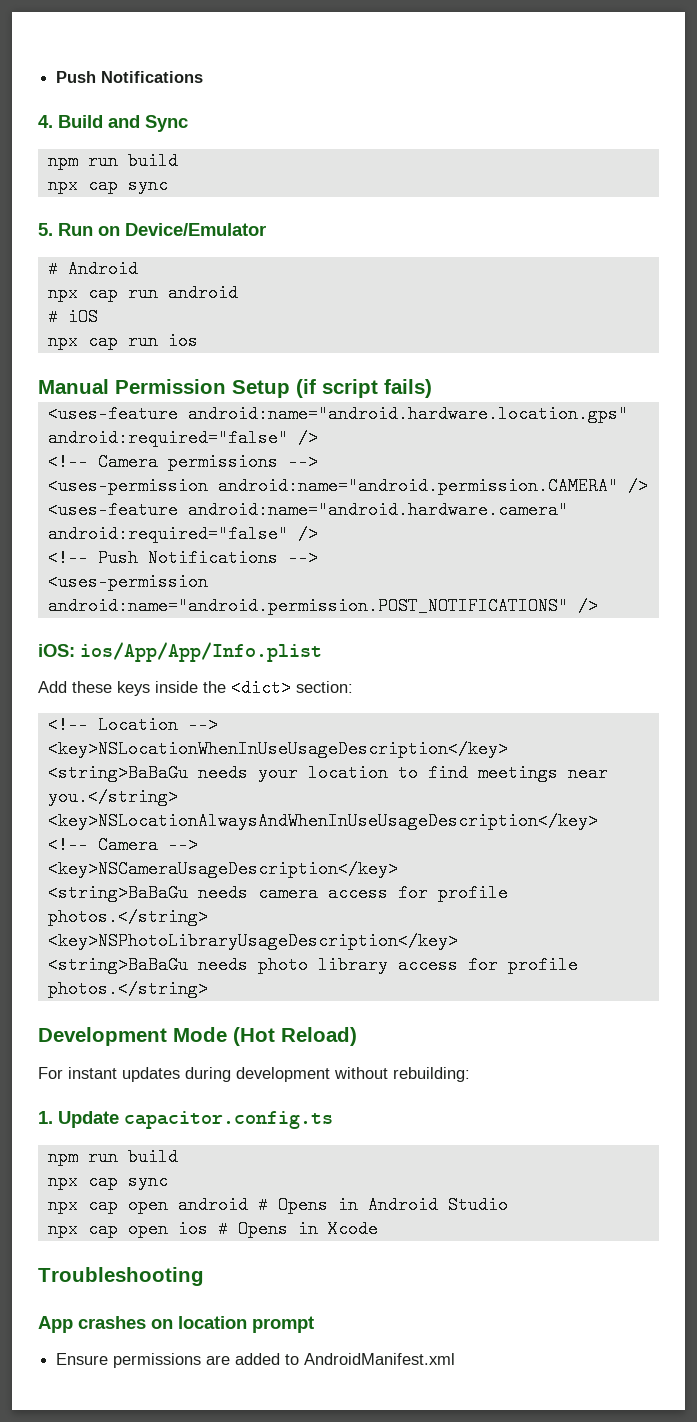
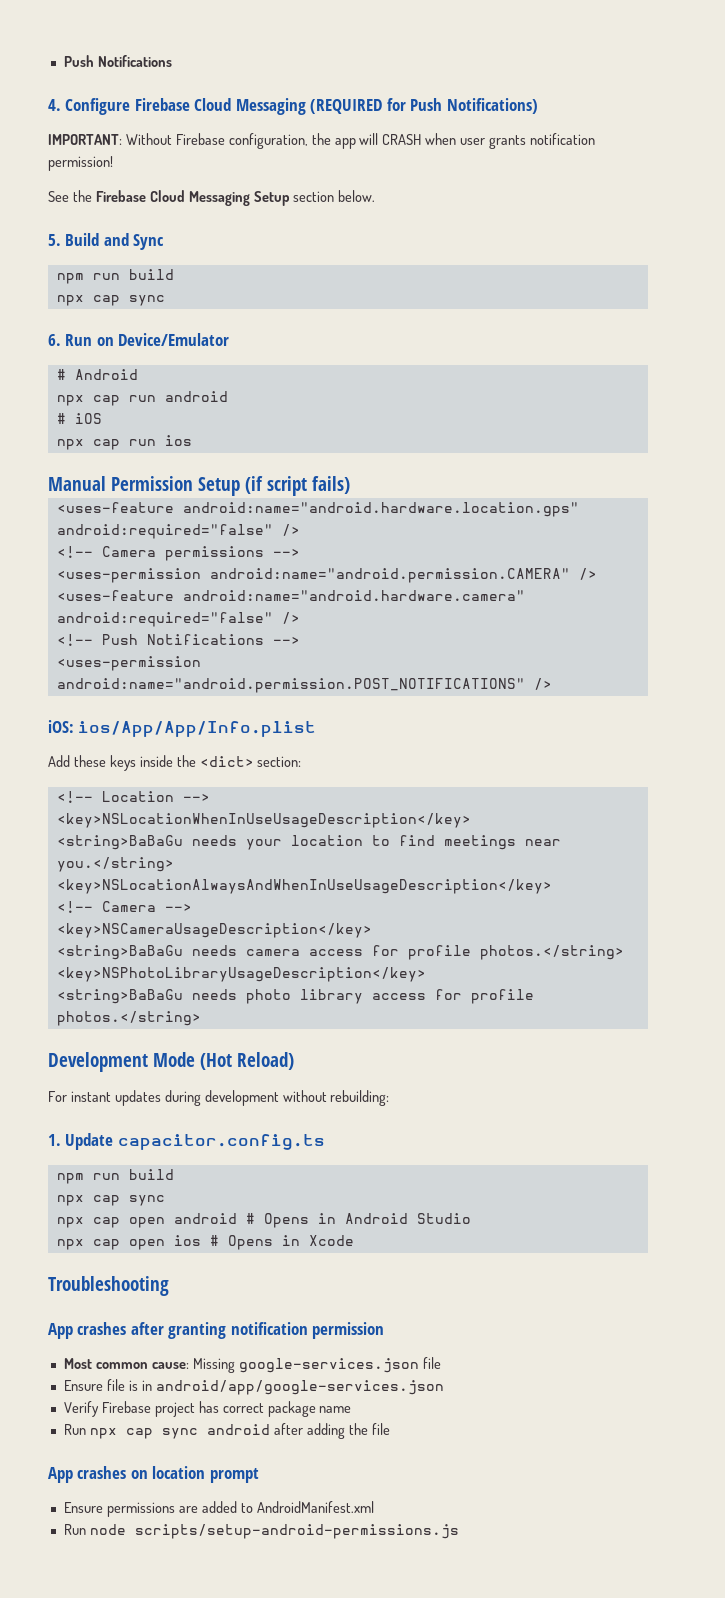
- 4. Build and Sync
+ 4. Configure Firebase Cloud Messaging (REQUIRED for Push Notifications)
+ IMPORTANT: Without Firebase configuration, the app will CRASH when user grants notification permission!
+ See the Firebase Cloud Messaging Setup section below.
+ 5. Build and Sync
- 5. Run on Device/Emulator
+ 6. Run on Device/Emulator
+ App crashes after granting notification permission
+ Most common cause: Missing google-services.json file
+ Ensure file is in android/app/google-services.json
+ Verify Firebase project has correct package name
+ Run npx cap sync android after adding the file
+ Run node scripts/setup-android-permissions.js

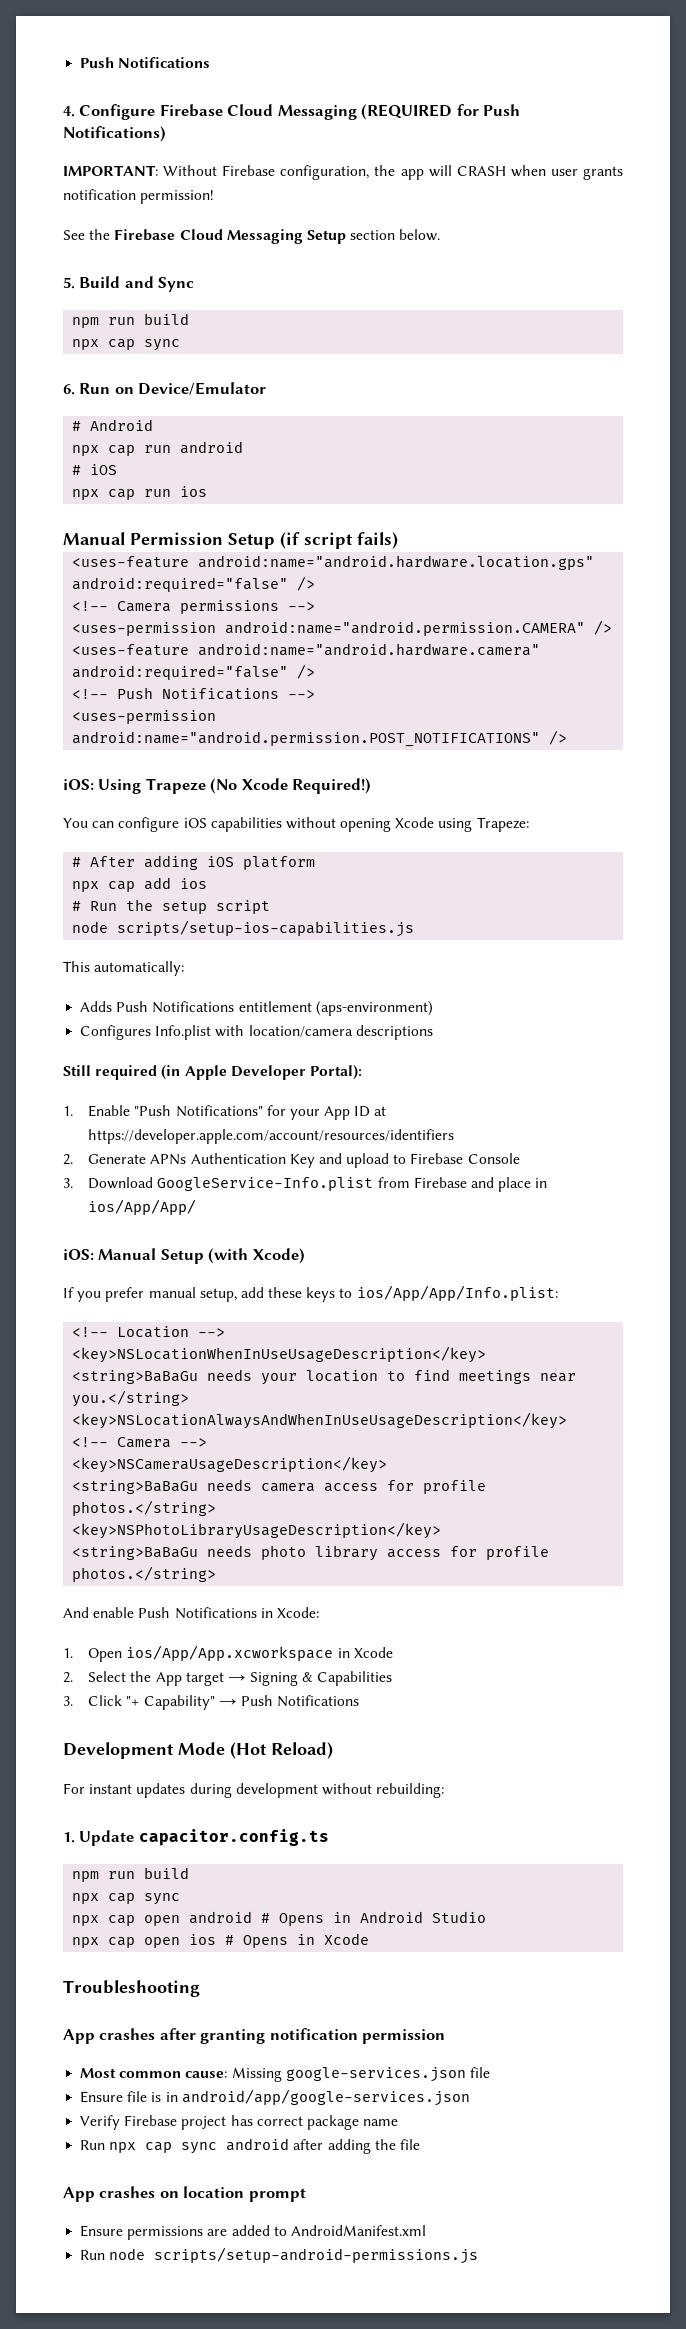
- iOS: ios/App/App/Info.plist
- Add these keys inside the <dict> section:
+ iOS: Using Trapeze (No Xcode Required!)
+ You can configure iOS capabilities without opening Xcode using Trapeze:
+ # After adding iOS platform
+ npx cap add ios
+ # Run the setup script
+ node scripts/setup-ios-capabilities.js
+ This automatically:
+ Adds Push Notifications entitlement (aps-environment)
+ Configures Info.plist with location/camera descriptions
+ Still required (in Apple Developer Portal):
+ 1. Enable "Push Notifications" for your App ID at https://developer.apple.com/account/resources/identifiers
+ 2. Generate APNs Authentication Key and upload to Firebase Console
+ 3. Download GoogleService-Info.plist from Firebase and place in ios/App/App/
+ iOS: Manual Setup (with Xcode)
+ If you prefer manual setup, add these keys to ios/App/App/Info.plist:
+ And enable Push Notifications in Xcode:
+ 1. Open ios/App/App.xcworkspace in Xcode
+ 2. Select the App target → Signing & Capabilities
+ 3. Click "+ Capability" → Push Notifications

